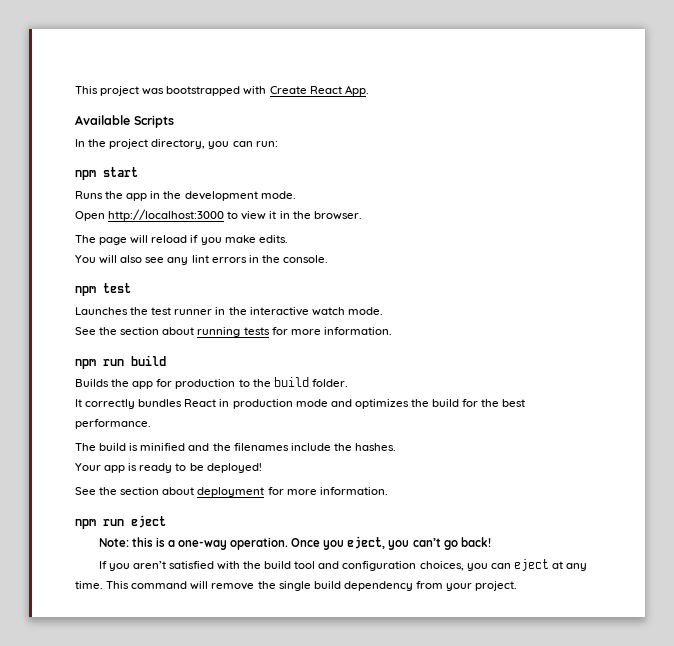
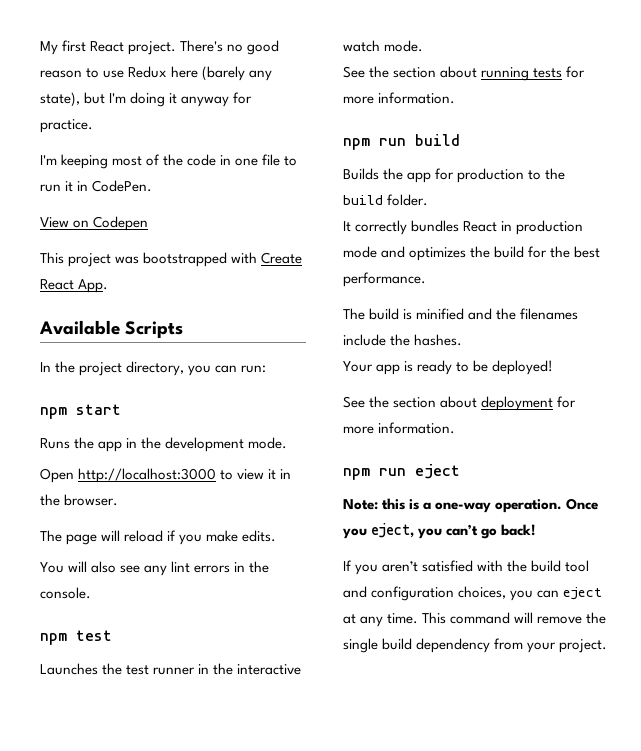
+ My first React project. There's no good reason to use Redux here (barely any state), but I'm doing it anyway for practice.
+ I'm keeping most of the code in one file to run it in CodePen.
+ View on Codepen

